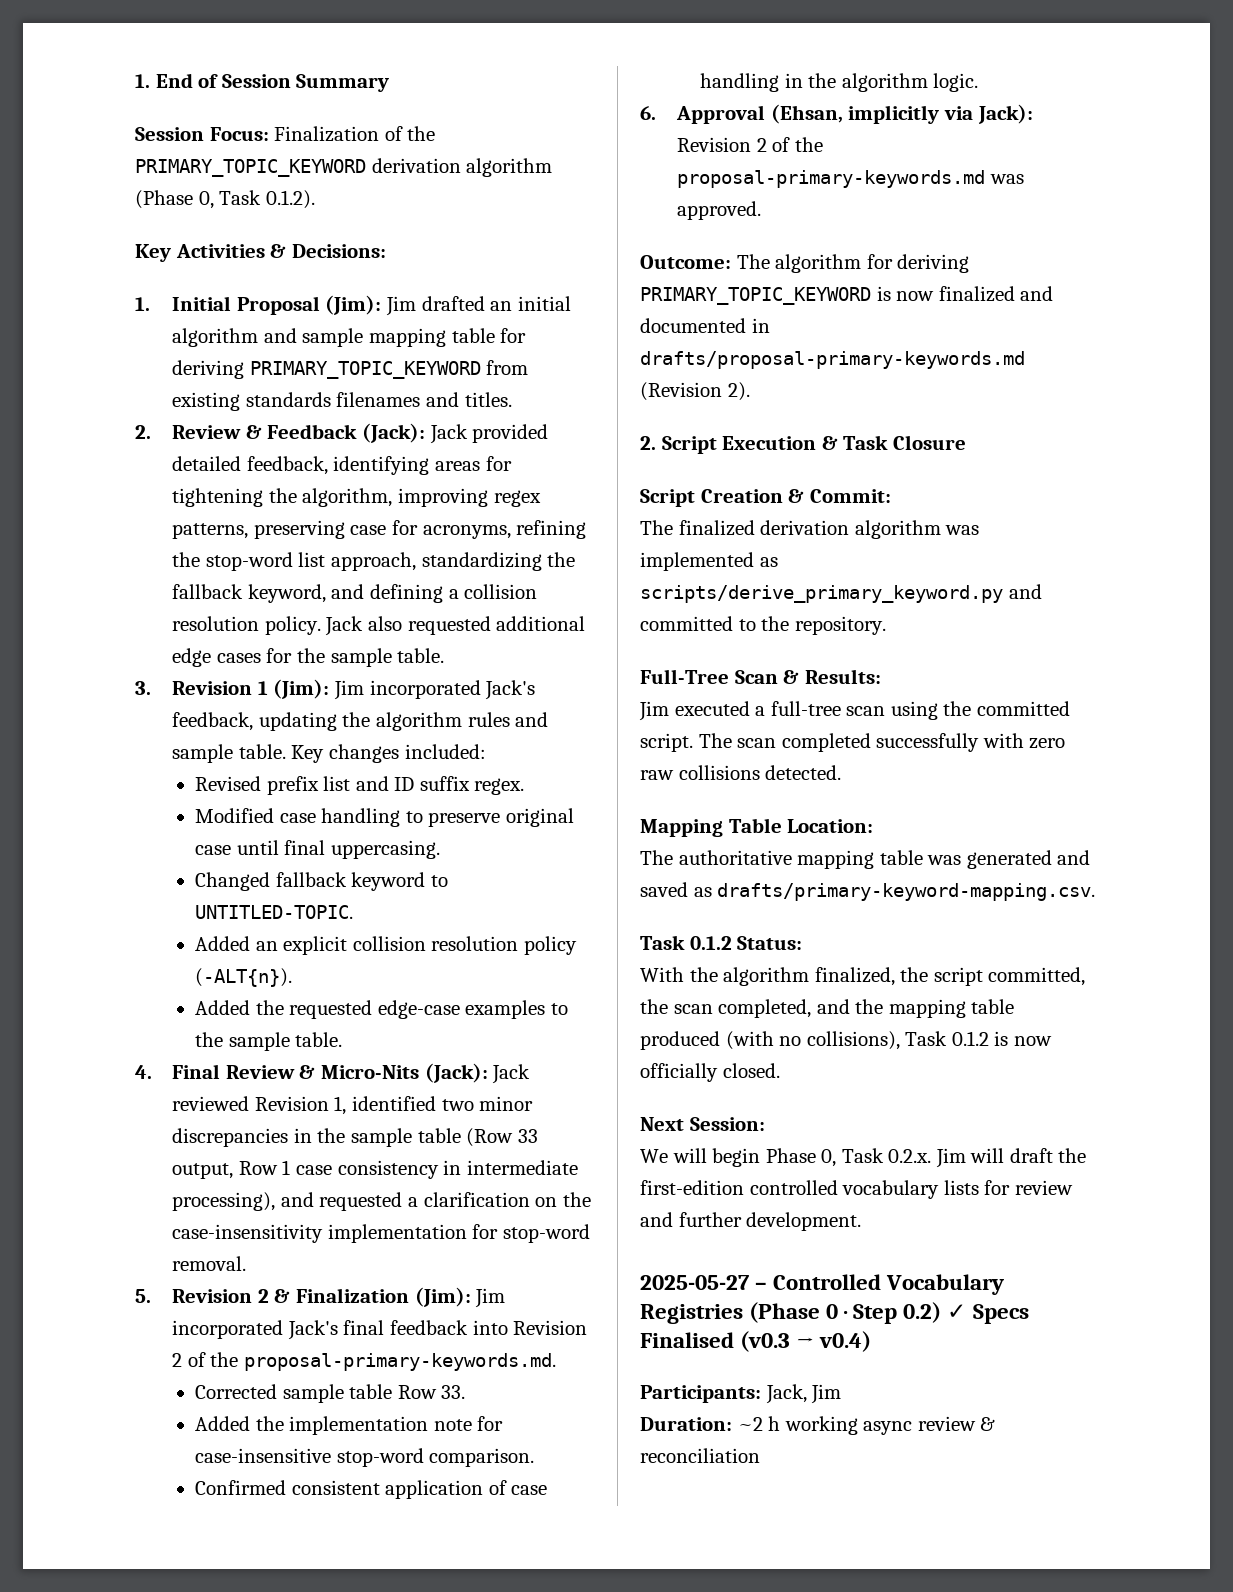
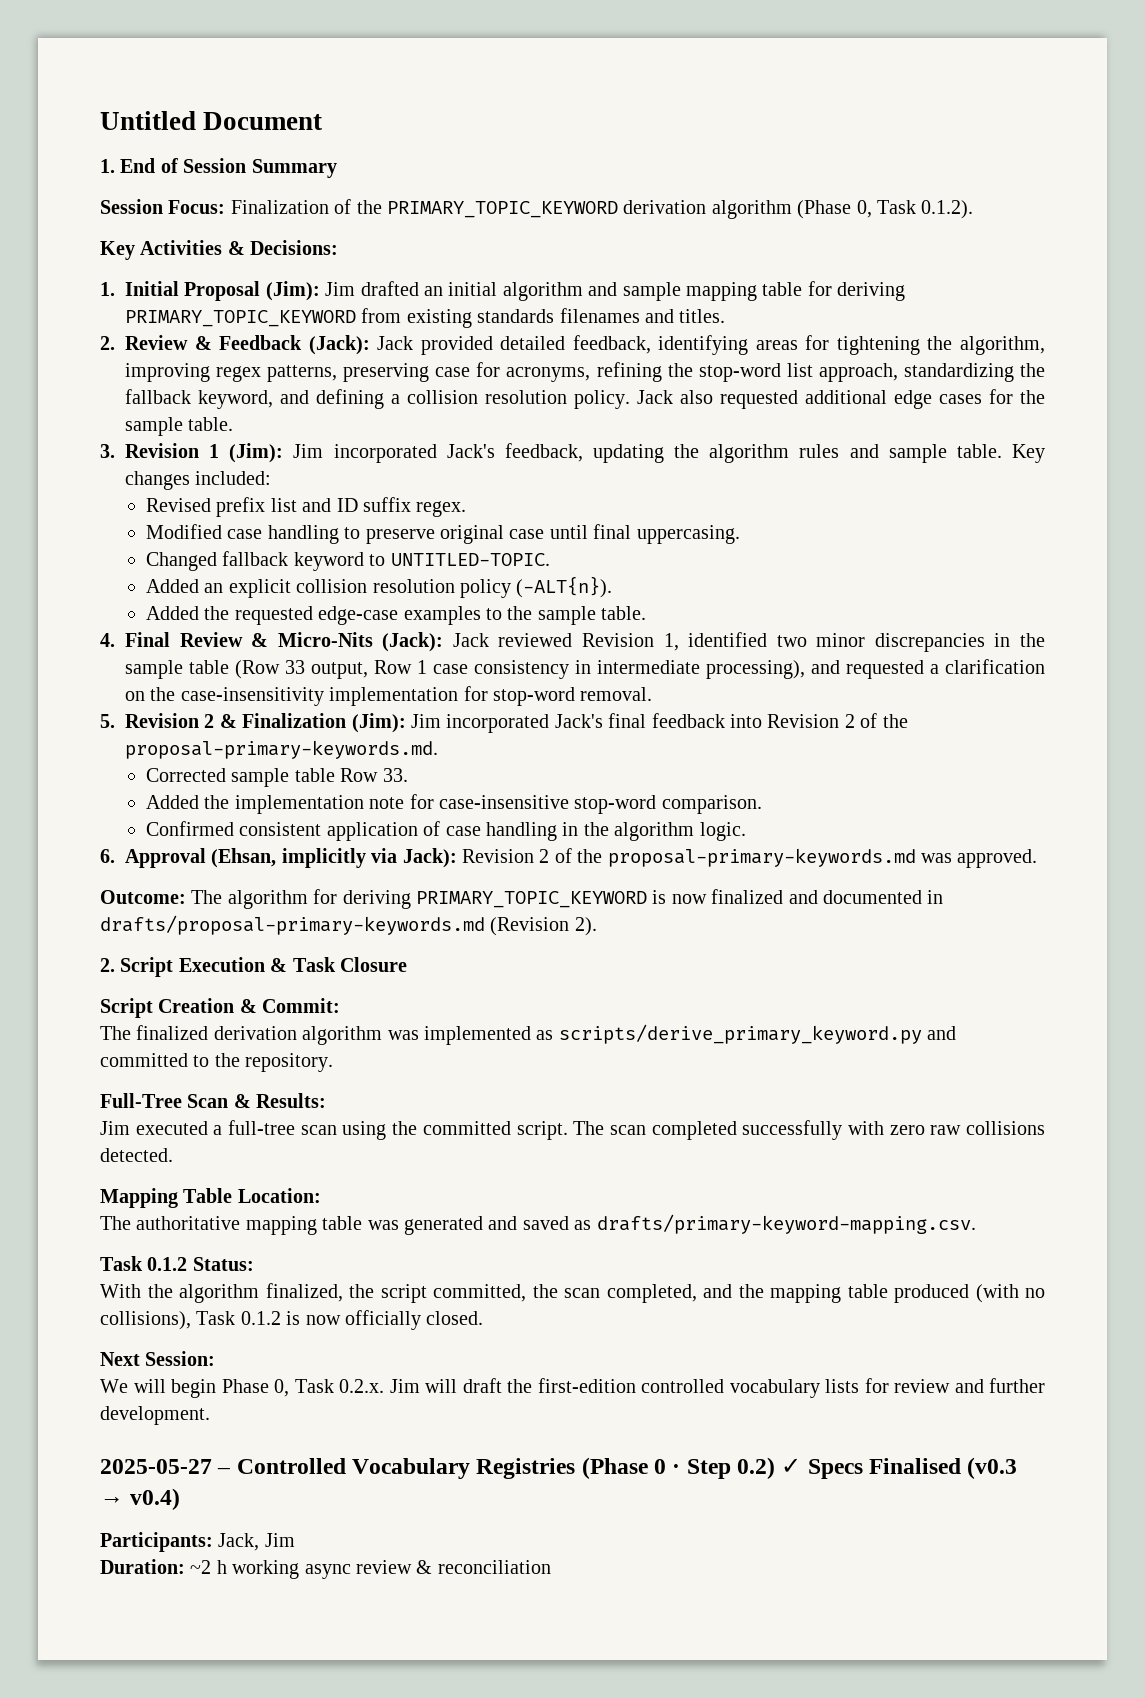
+ Untitled Document

